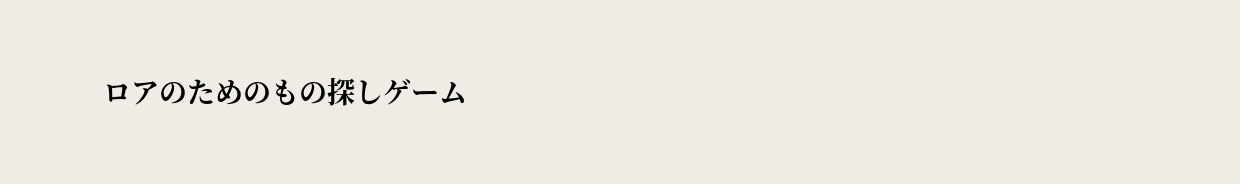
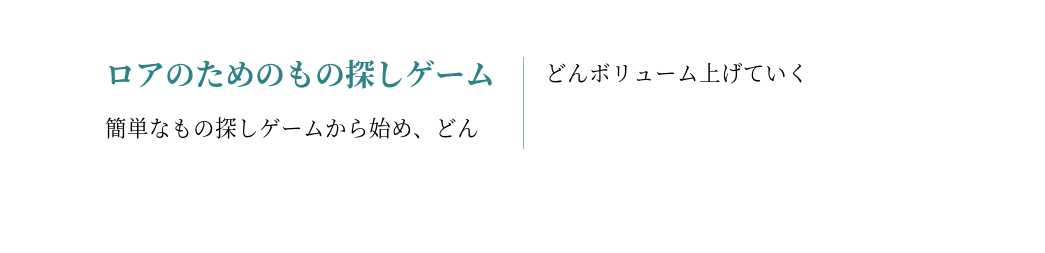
+ 簡単なもの探しゲームから始め、どんどんボリューム上げていく

